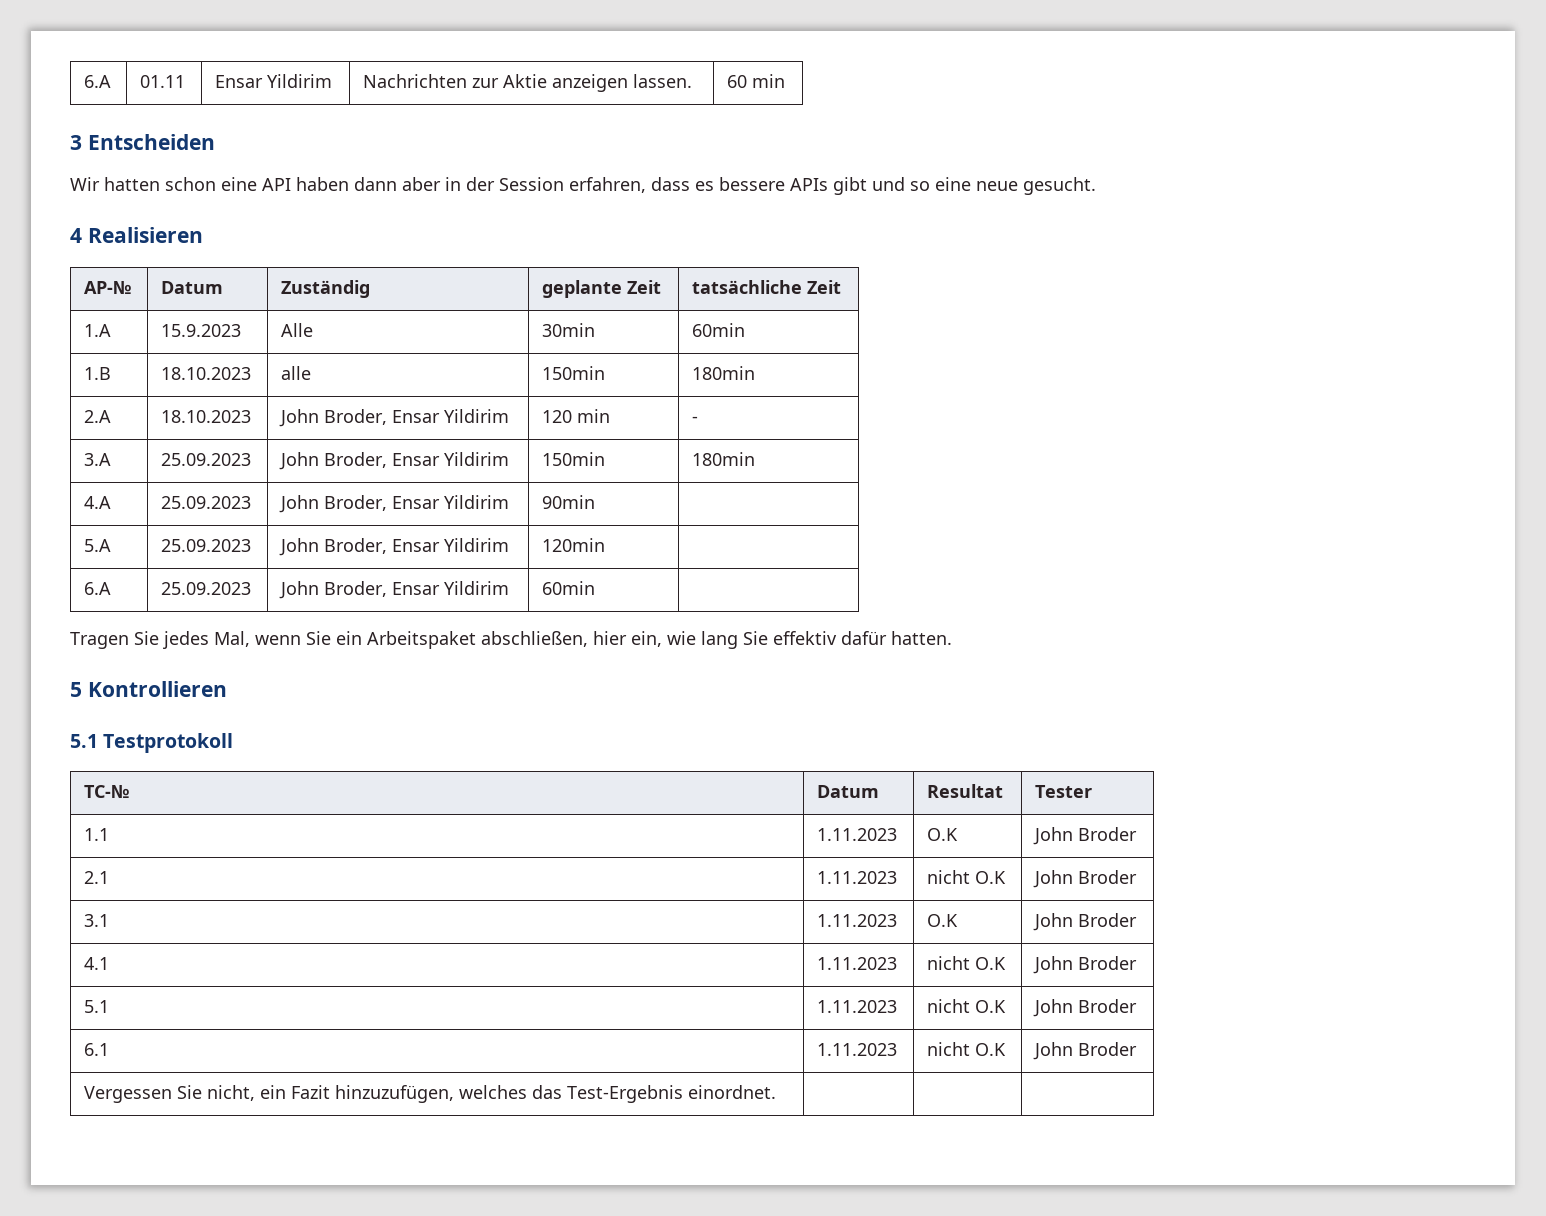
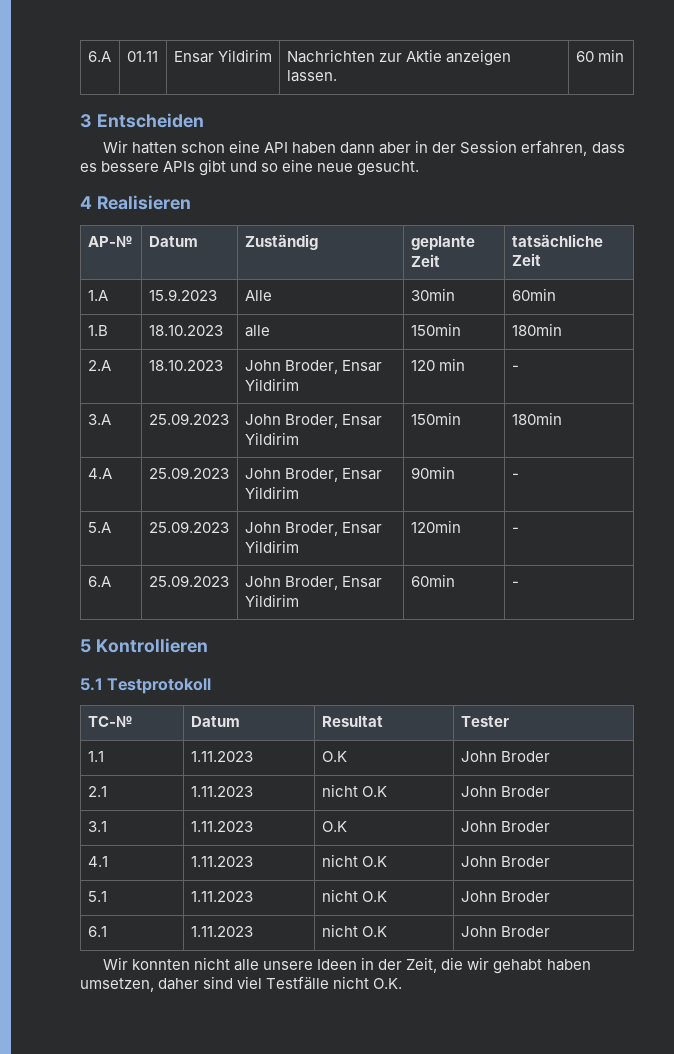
- 4.A | 25.09.2023 | John Broder, Ensar Yildirim | 90min |
+ 4.A | 25.09.2023 | John Broder, Ensar Yildirim | 90min | -
- 5.A | 25.09.2023 | John Broder, Ensar Yildirim | 120min |
+ 5.A | 25.09.2023 | John Broder, Ensar Yildirim | 120min | -
- 6.A | 25.09.2023 | John Broder, Ensar Yildirim | 60min |
- Tragen Sie jedes Mal, wenn Sie ein Arbeitspaket abschließen, hier ein, wie lang Sie effektiv dafür hatten.
+ 6.A | 25.09.2023 | John Broder, Ensar Yildirim | 60min | -
- Vergessen Sie nicht, ein Fazit hinzuzufügen, welches das Test-Ergebnis einordnet. | | |
+ Wir konnten nicht alle unsere Ideen in der Zeit, die wir gehabt haben umsetzen, daher sind viel Testfälle nicht O.K.

